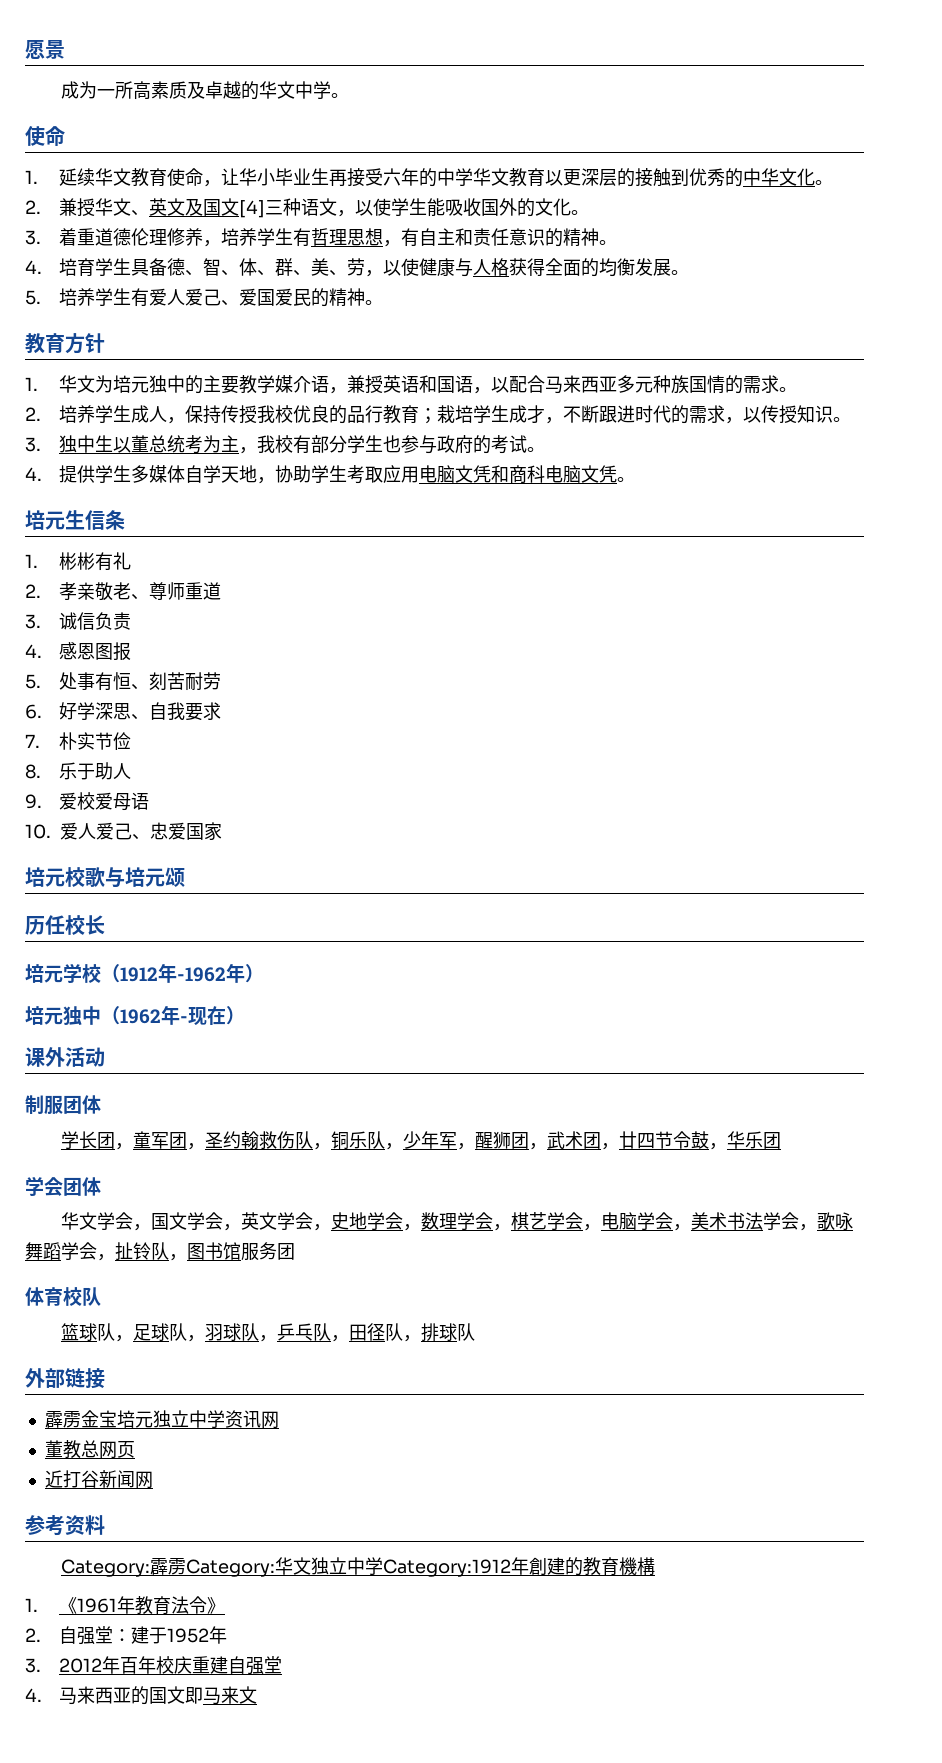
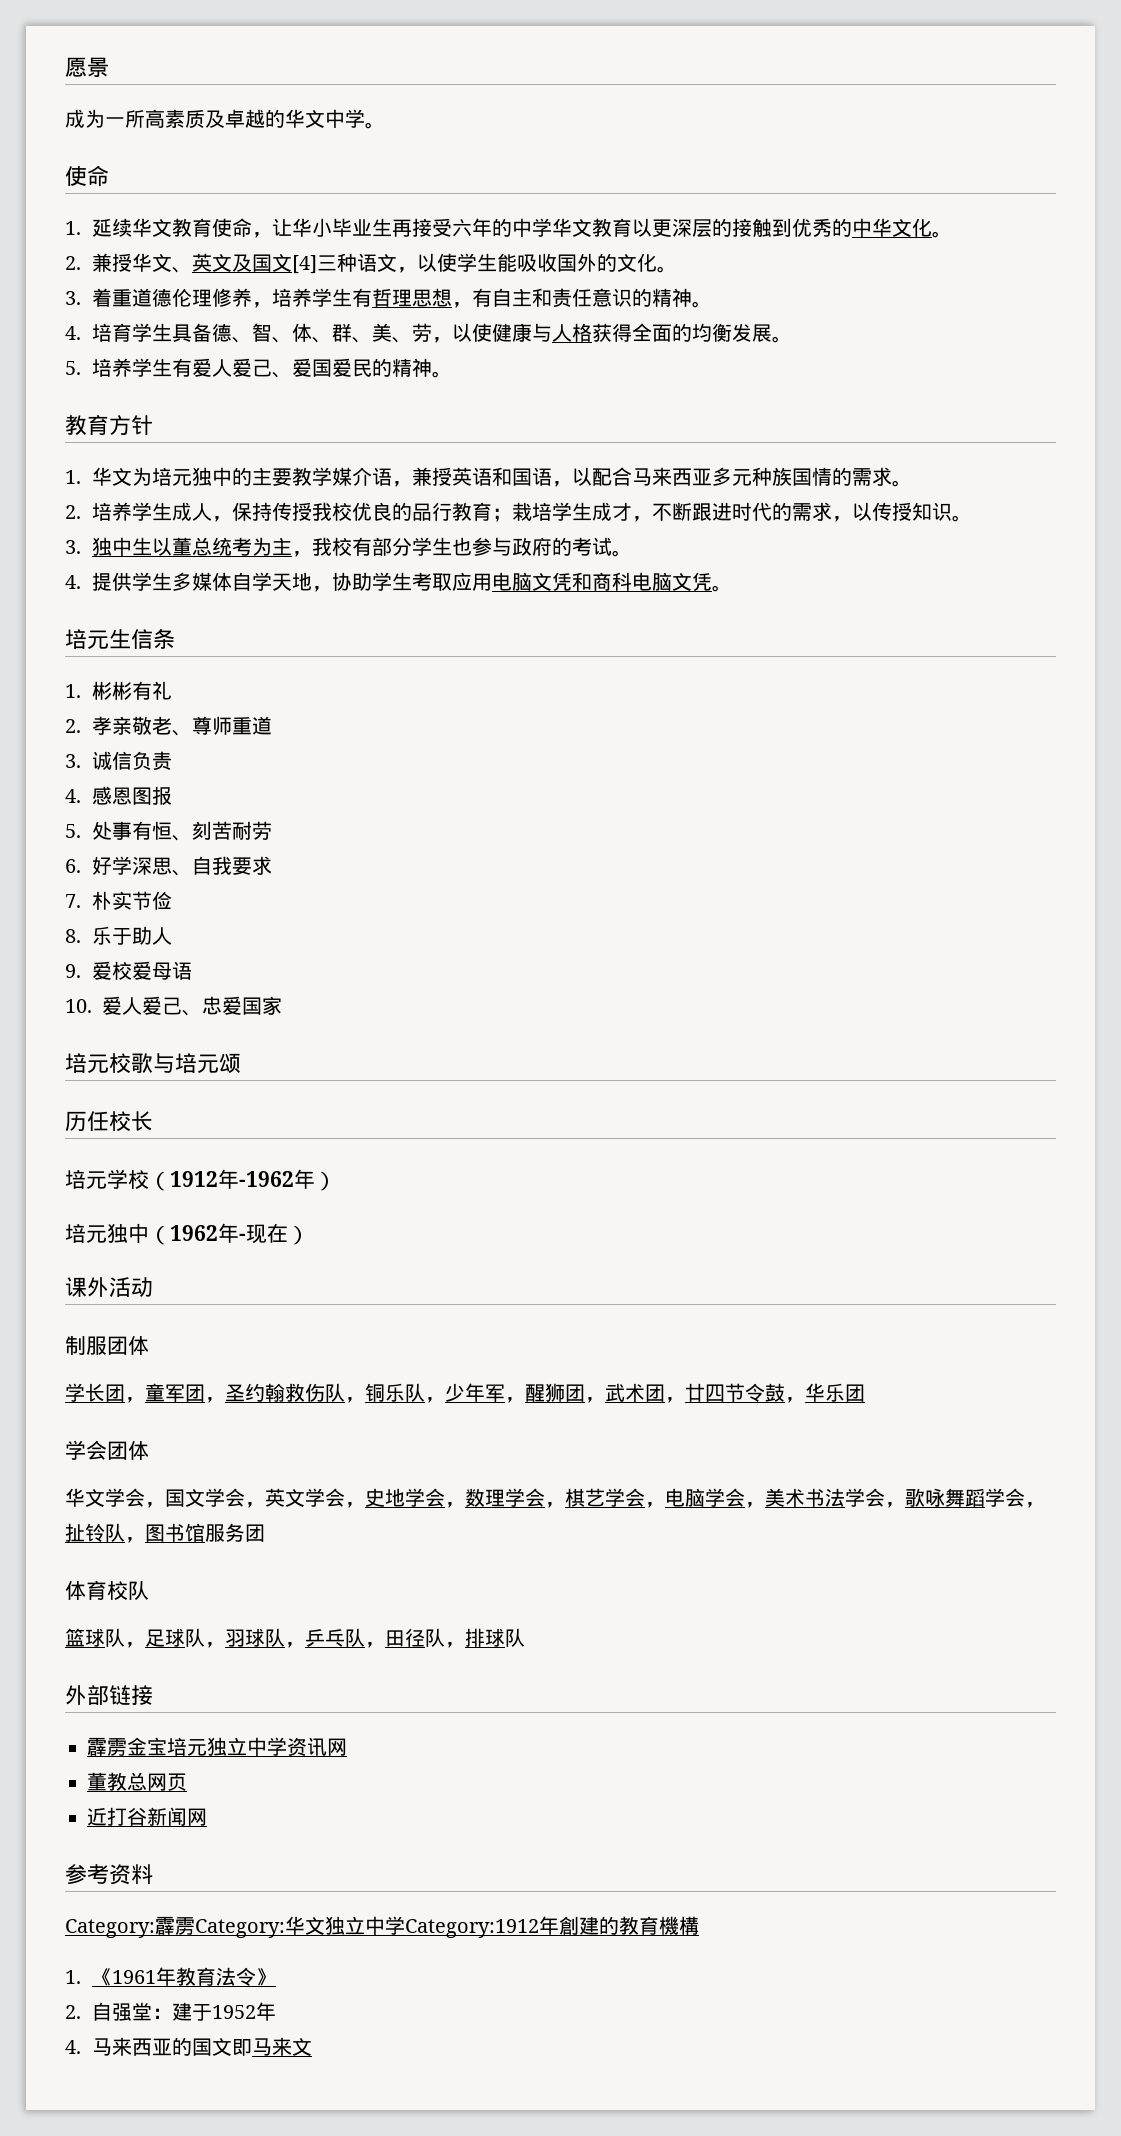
- 3. 2012年百年校庆重建自强堂

